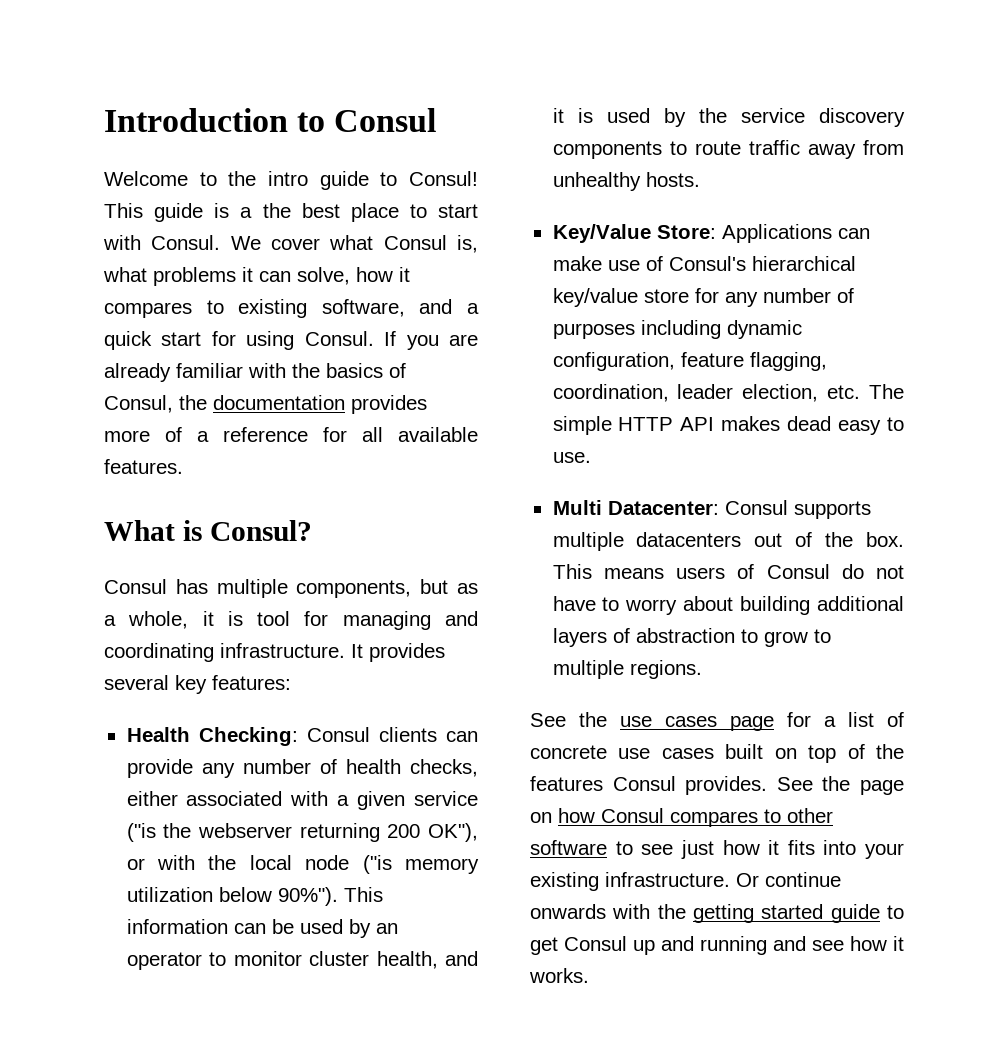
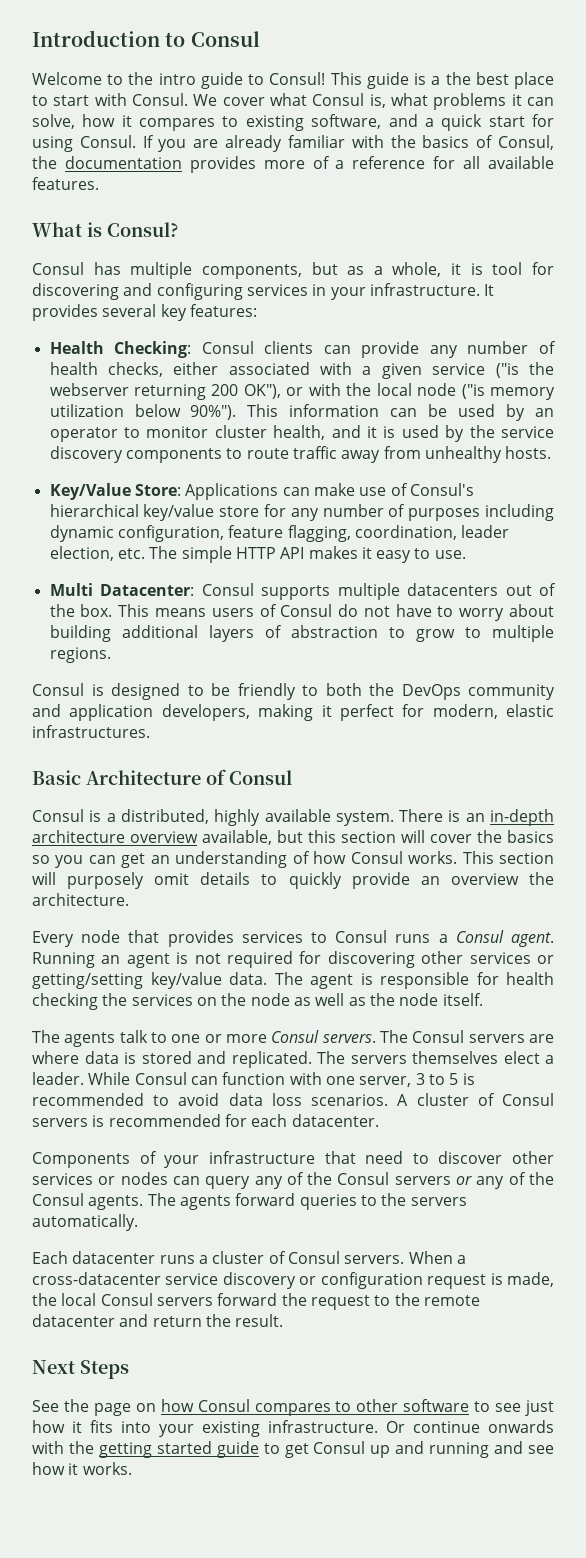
- Consul has multiple components, but as a whole, it is tool for managing and coordinating infrastructure.
+ Consul has multiple components, but as a whole, it is tool for discovering and configuring services in your infrastructure.
- Key/Value Store: Applications can make use of Consul's hierarchical key/value store for any number of purposes including dynamic configuration, feature flagging, coordination, leader election, etc. The simple HTTP API makes dead easy to use.
+ Key/Value Store: Applications can make use of Consul's hierarchical key/value store for any number of purposes including dynamic configuration, feature flagging, coordination, leader election, etc. The simple HTTP API makes it easy to use.
- See the use cases page for a list of concrete use cases built on top of the features Consul provides. See the page on how Consul compares to other software to see just how it fits into your existing infrastructure.
+ Consul is designed to be friendly to both the DevOps community and application developers, making it perfect for modern, elastic infrastructures.
+ Basic Architecture of Consul
+ Consul is a distributed, highly available system. There is an in-depth architecture overview available, but this section will cover the basics so you can get an understanding of how Consul works. This section will purposely omit details to quickly provide an overview the architecture.
+ Every node that provides services to Consul runs a Consul agent. Running an agent is not required for discovering other services or getting/setting key/value data. The agent is responsible for health checking the services on the node as well as the node itself.
+ The agents talk to one or more Consul servers. The Consul servers are where data is stored and replicated. The servers themselves elect a leader. While Consul can function with one server, 3 to 5 is recommended to avoid data loss scenarios. A cluster of Consul servers is recommended for each datacenter.
+ Components of your infrastructure that need to discover other services or nodes can query any of the Consul servers or any of the Consul agents. The agents forward queries to the servers automatically.
+ Each datacenter runs a cluster of Consul servers. When a cross-datacenter service discovery or configuration request is made, the local Consul servers forward the request to the remote datacenter and return the result.
+ Next Steps
+ See the page on how Consul compares to other software to see just how it fits into your existing infrastructure.

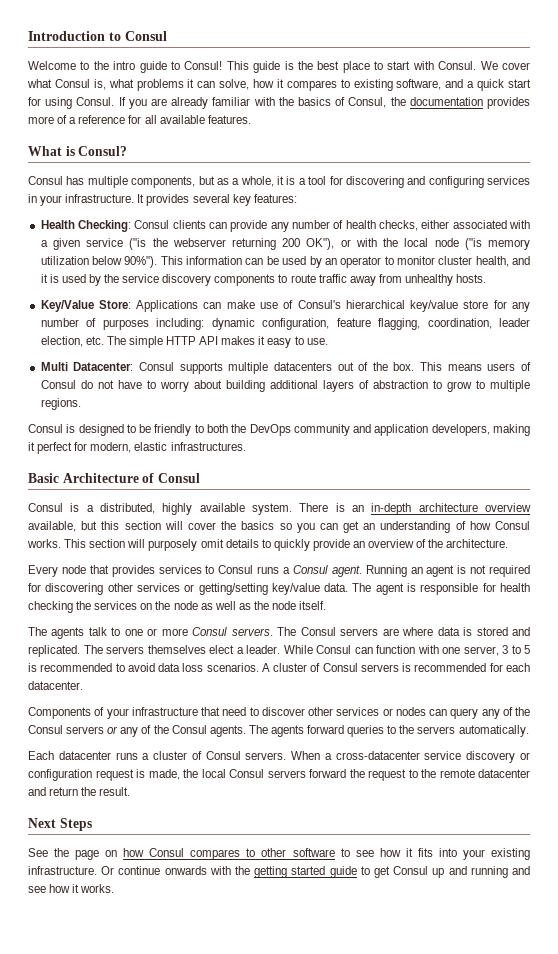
- This guide is a the best place to start with Consul.
+ This guide is the best place to start with Consul.
- Consul has multiple components, but as a whole, it is tool for discovering and configuring services in your infrastructure.
+ Consul has multiple components, but as a whole, it is a tool for discovering and configuring services in your infrastructure.
- Key/Value Store: Applications can make use of Consul's hierarchical key/value store for any number of purposes including dynamic configuration, feature flagging, coordination, leader election, etc. The simple HTTP API makes it easy to use.
+ Key/Value Store: Applications can make use of Consul's hierarchical key/value store for any number of purposes including: dynamic configuration, feature flagging, coordination, leader election, etc. The simple HTTP API makes it easy to use.
- This section will purposely omit details to quickly provide an overview the architecture.
+ This section will purposely omit details to quickly provide an overview of the architecture.
- See the page on how Consul compares to other software to see just how it fits into your existing infrastructure.
+ See the page on how Consul compares to other software to see how it fits into your existing infrastructure.

